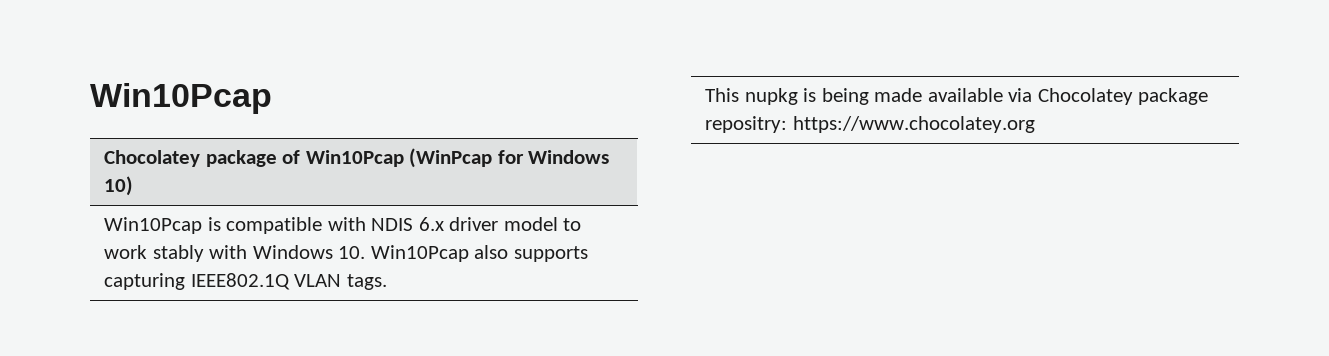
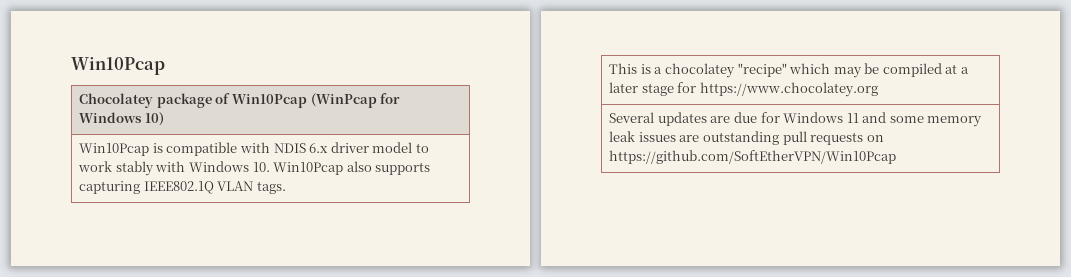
- This nupkg is being made available via Chocolatey package repositry: https://www.chocolatey.org
+ This is a chocolatey "recipe" which may be compiled at a later stage for https://www.chocolatey.org
+ Several updates are due for Windows 11 and some memory leak issues are outstanding pull requests on https://github.com/SoftEtherVPN/Win10Pcap

